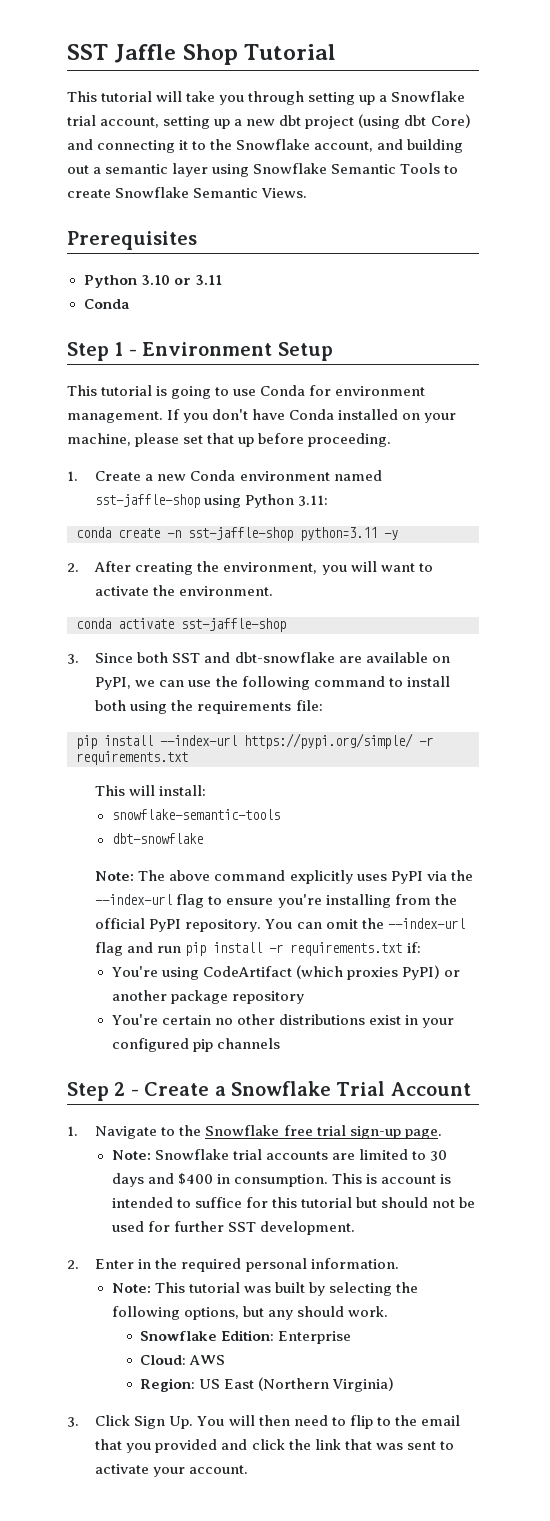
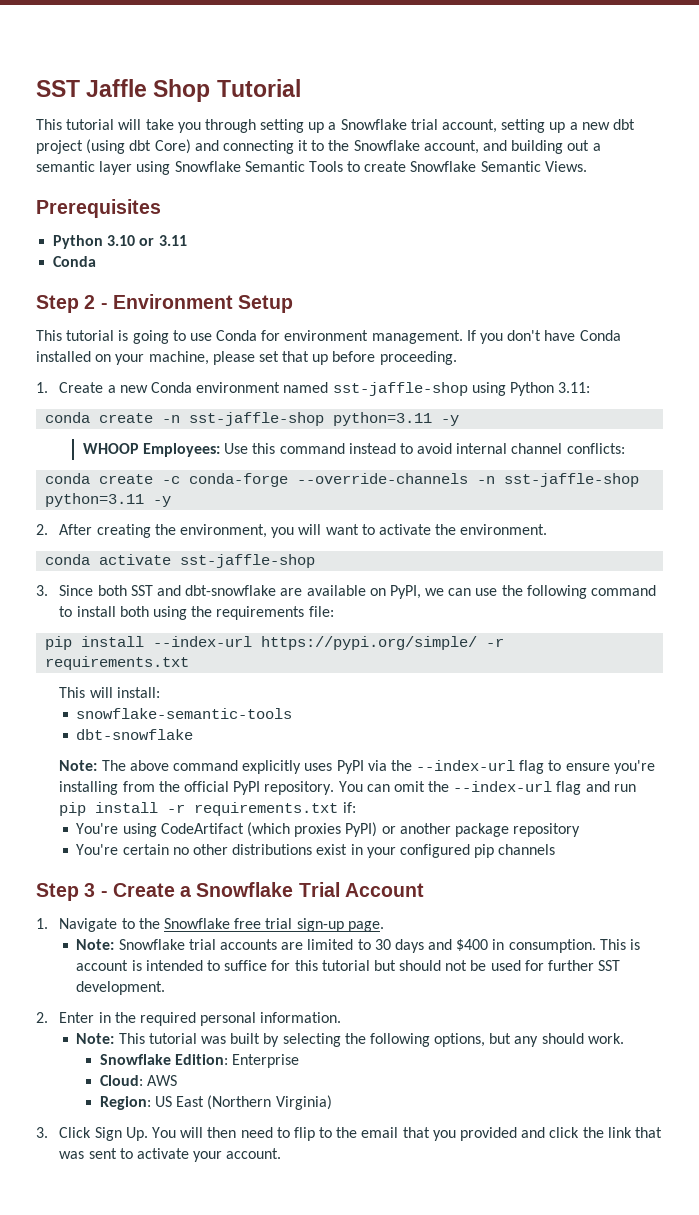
- Step 1 - Environment Setup
+ Step 2 - Environment Setup
+ WHOOP Employees: Use this command instead to avoid internal channel conflicts:
+ conda create -c conda-forge --override-channels -n sst-jaffle-shop python=3.11 -y
- Step 2 - Create a Snowflake Trial Account
+ Step 3 - Create a Snowflake Trial Account

